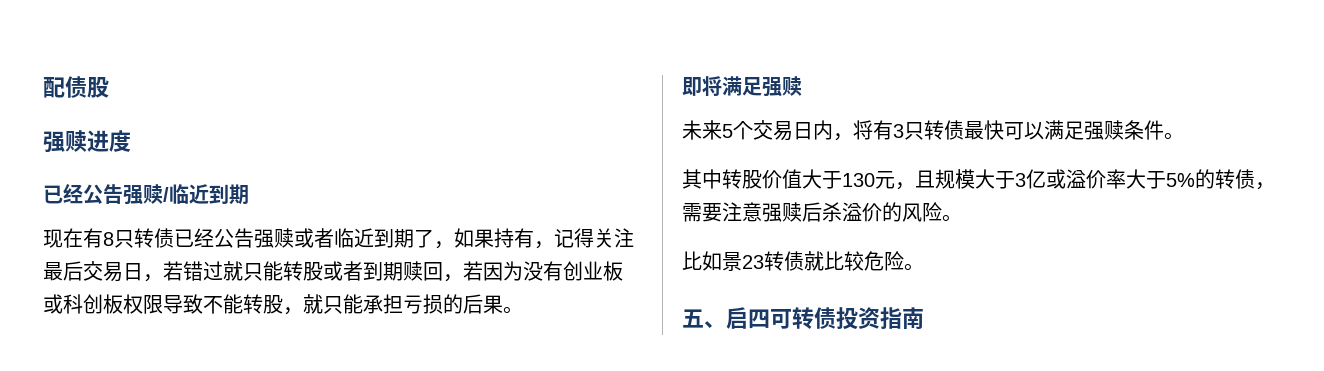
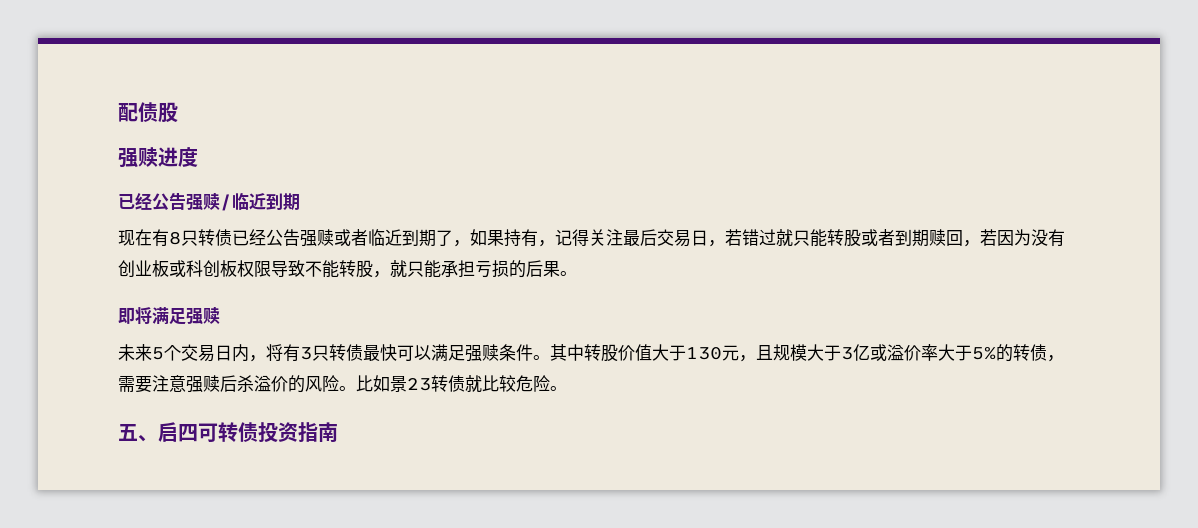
- 未来5个交易日内，将有3只转债最快可以满足强赎条件。
- 其中转股价值大于130元，且规模大于3亿或溢价率大于5%的转债，需要注意强赎后杀溢价的风险。
- 比如景23转债就比较危险。
+ 未来5个交易日内，将有3只转债最快可以满足强赎条件。其中转股价值大于130元，且规模大于3亿或溢价率大于5%的转债，需要注意强赎后杀溢价的风险。比如景23转债就比较危险。

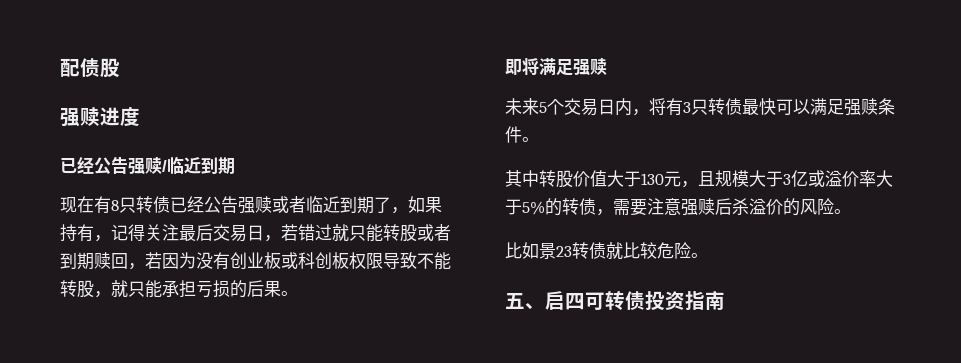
- 未来5个交易日内，将有3只转债最快可以满足强赎条件。其中转股价值大于130元，且规模大于3亿或溢价率大于5%的转债，需要注意强赎后杀溢价的风险。比如景23转债就比较危险。
+ 未来5个交易日内，将有3只转债最快可以满足强赎条件。
+ 其中转股价值大于130元，且规模大于3亿或溢价率大于5%的转债，需要注意强赎后杀溢价的风险。
+ 比如景23转债就比较危险。

